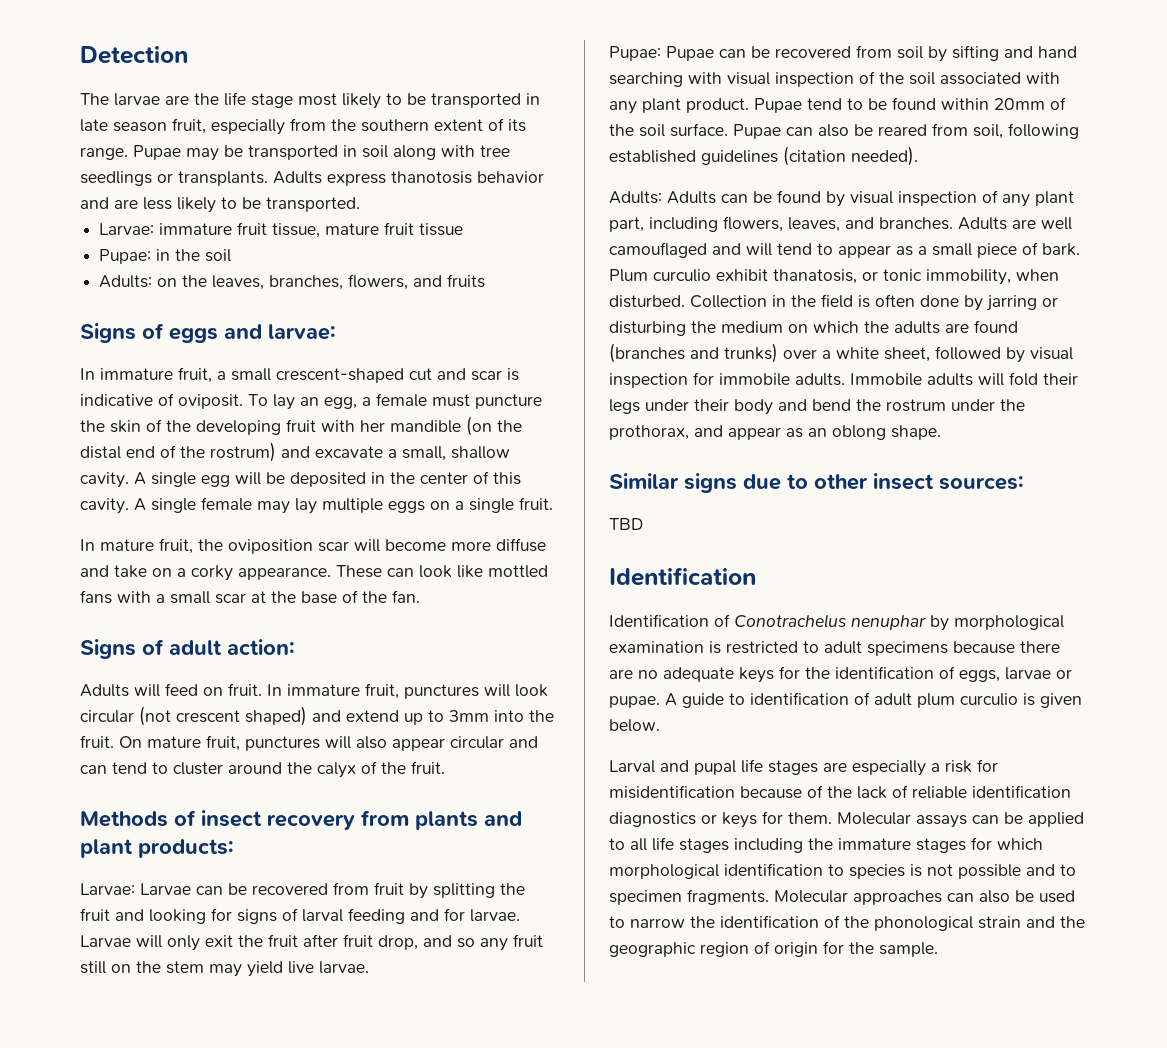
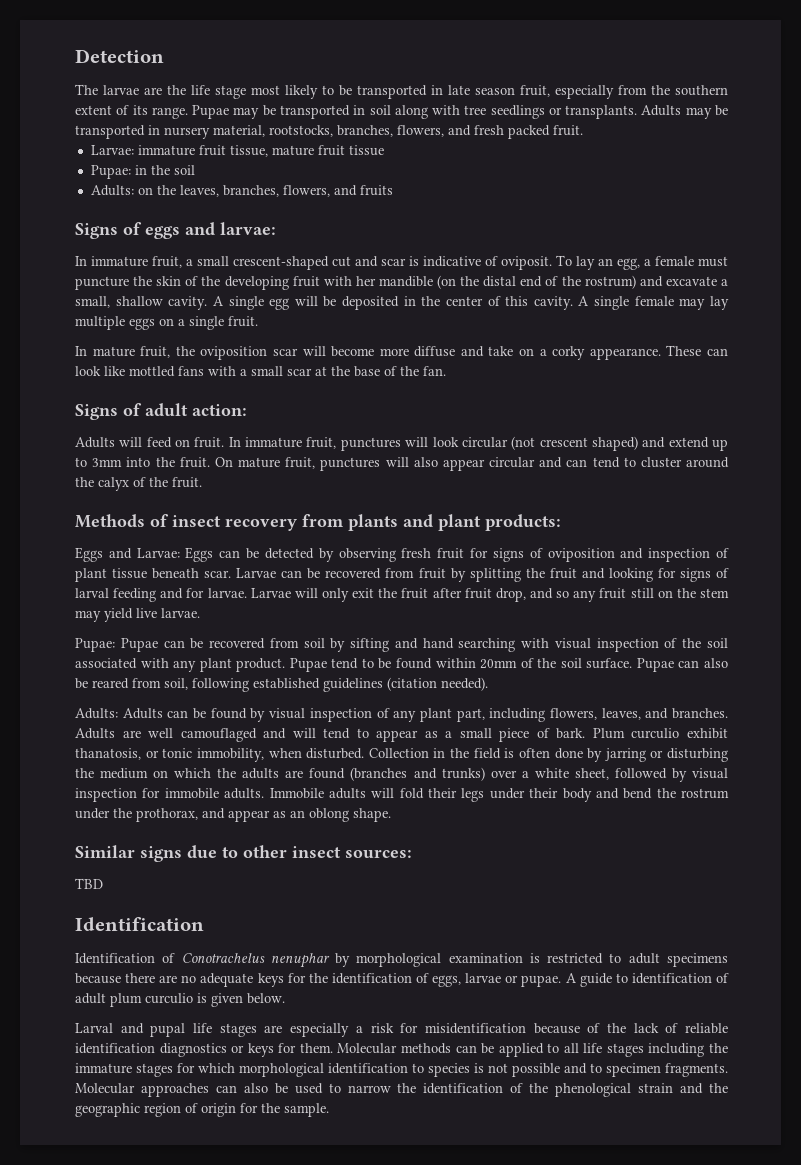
- Adults express thanotosis behavior and are less likely to be transported.
+ Adults may be transported in nursery material, rootstocks, branches, flowers, and fresh packed fruit.
- Larvae: Larvae can be recovered from fruit by splitting the fruit and looking for signs of larval feeding and for larvae.
+ Eggs and Larvae: Eggs can be detected by observing fresh fruit for signs of oviposition and inspection of plant tissue beneath scar. Larvae can be recovered from fruit by splitting the fruit and looking for signs of larval feeding and for larvae.
- Molecular assays can be applied to all life stages including the immature stages for which morphological identification to species is not possible and to specimen fragments.
+ Molecular methods can be applied to all life stages including the immature stages for which morphological identification to species is not possible and to specimen fragments.
- Molecular approaches can also be used to narrow the identification of the phonological strain and the geographic region of origin for the sample.
+ Molecular approaches can also be used to narrow the identification of the phenological strain and the geographic region of origin for the sample.

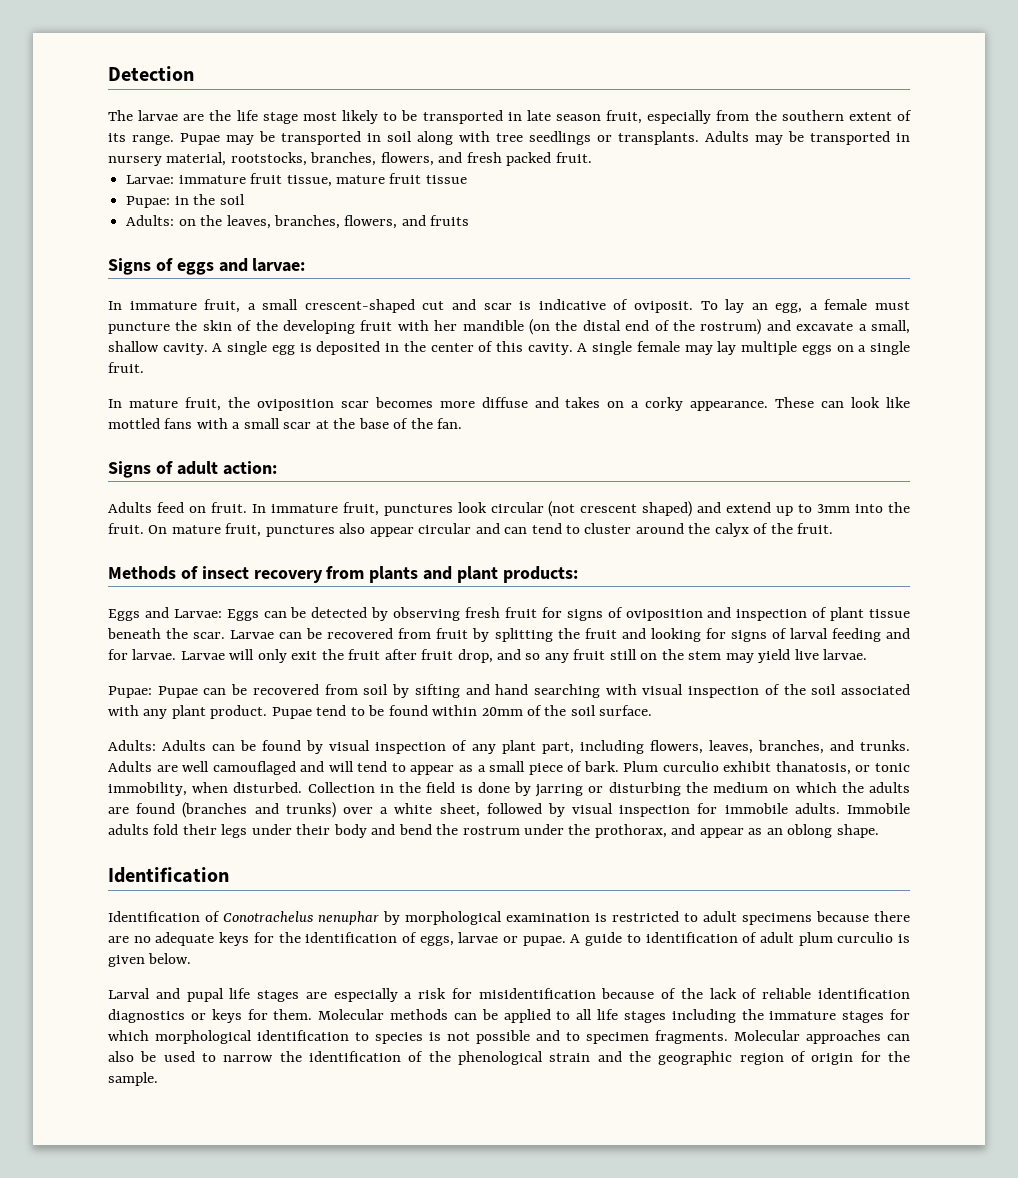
- A single egg will be deposited in the center of this cavity.
+ A single egg is deposited in the center of this cavity.
- In mature fruit, the oviposition scar will become more diffuse and take on a corky appearance.
+ In mature fruit, the oviposition scar becomes more diffuse and takes on a corky appearance.
- Adults will feed on fruit.
+ Adults feed on fruit.
- In immature fruit, punctures will look circular (not crescent shaped) and extend up to 3mm into the fruit.
+ In immature fruit, punctures look circular (not crescent shaped) and extend up to 3mm into the fruit.
- On mature fruit, punctures will also appear circular and can tend to cluster around the calyx of the fruit.
+ On mature fruit, punctures also appear circular and can tend to cluster around the calyx of the fruit.
- Eggs and Larvae: Eggs can be detected by observing fresh fruit for signs of oviposition and inspection of plant tissue beneath scar.
+ Eggs and Larvae: Eggs can be detected by observing fresh fruit for signs of oviposition and inspection of plant tissue beneath the scar.
- Pupae can also be reared from soil, following established guidelines (citation needed).
- Adults: Adults can be found by visual inspection of any plant part, including flowers, leaves, and branches.
+ Adults: Adults can be found by visual inspection of any plant part, including flowers, leaves, branches, and trunks.
- Collection in the field is often done by jarring or disturbing the medium on which the adults are found (branches and trunks) over a white sheet, followed by visual inspection for immobile adults.
+ Collection in the field is done by jarring or disturbing the medium on which the adults are found (branches and trunks) over a white sheet, followed by visual inspection for immobile adults.
- Immobile adults will fold their legs under their body and bend the rostrum under the prothorax, and appear as an oblong shape.
+ Immobile adults fold their legs under their body and bend the rostrum under the prothorax, and appear as an oblong shape.
- Similar signs due to other insect sources:
- TBD

